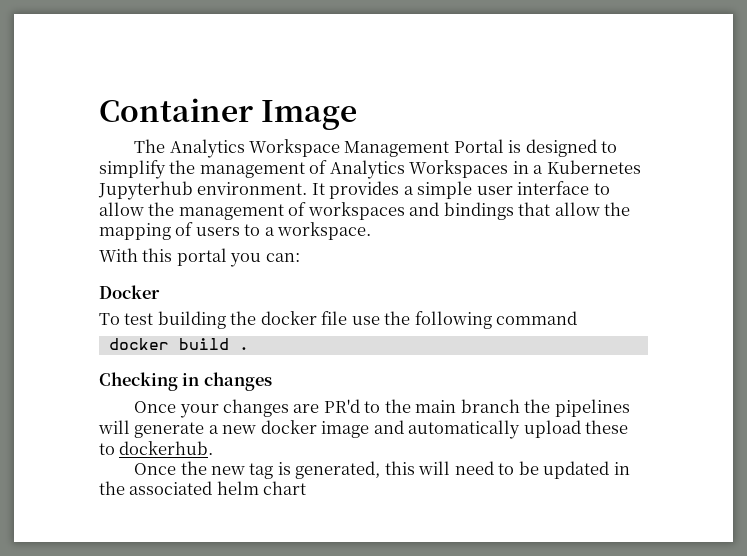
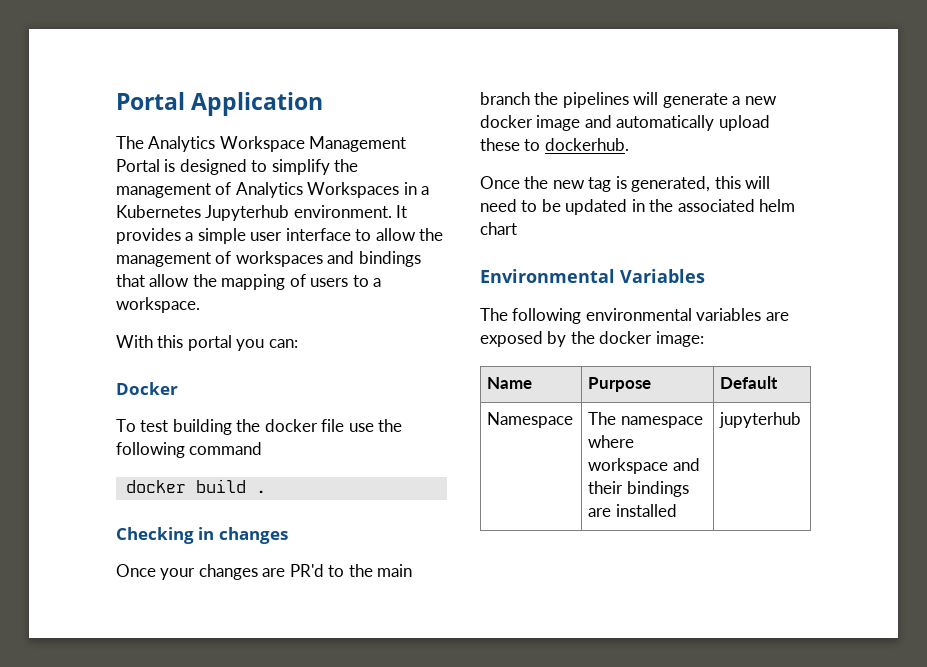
- Container Image
+ Portal Application
+ Environmental Variables
+ The following environmental variables are exposed by the docker image:
+ Name | Purpose | Default
+ Namespace | The namespace where workspace and their bindings are installed | jupyterhub

